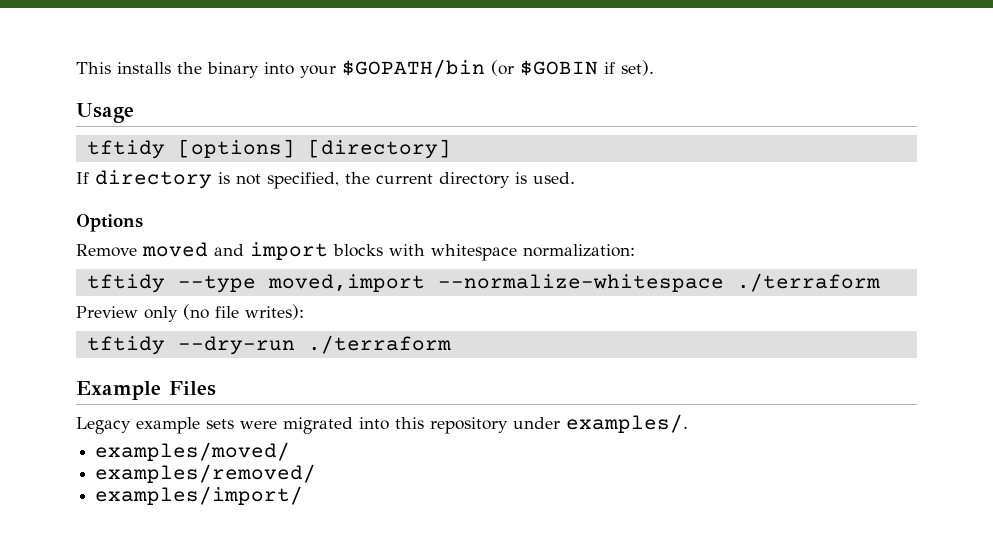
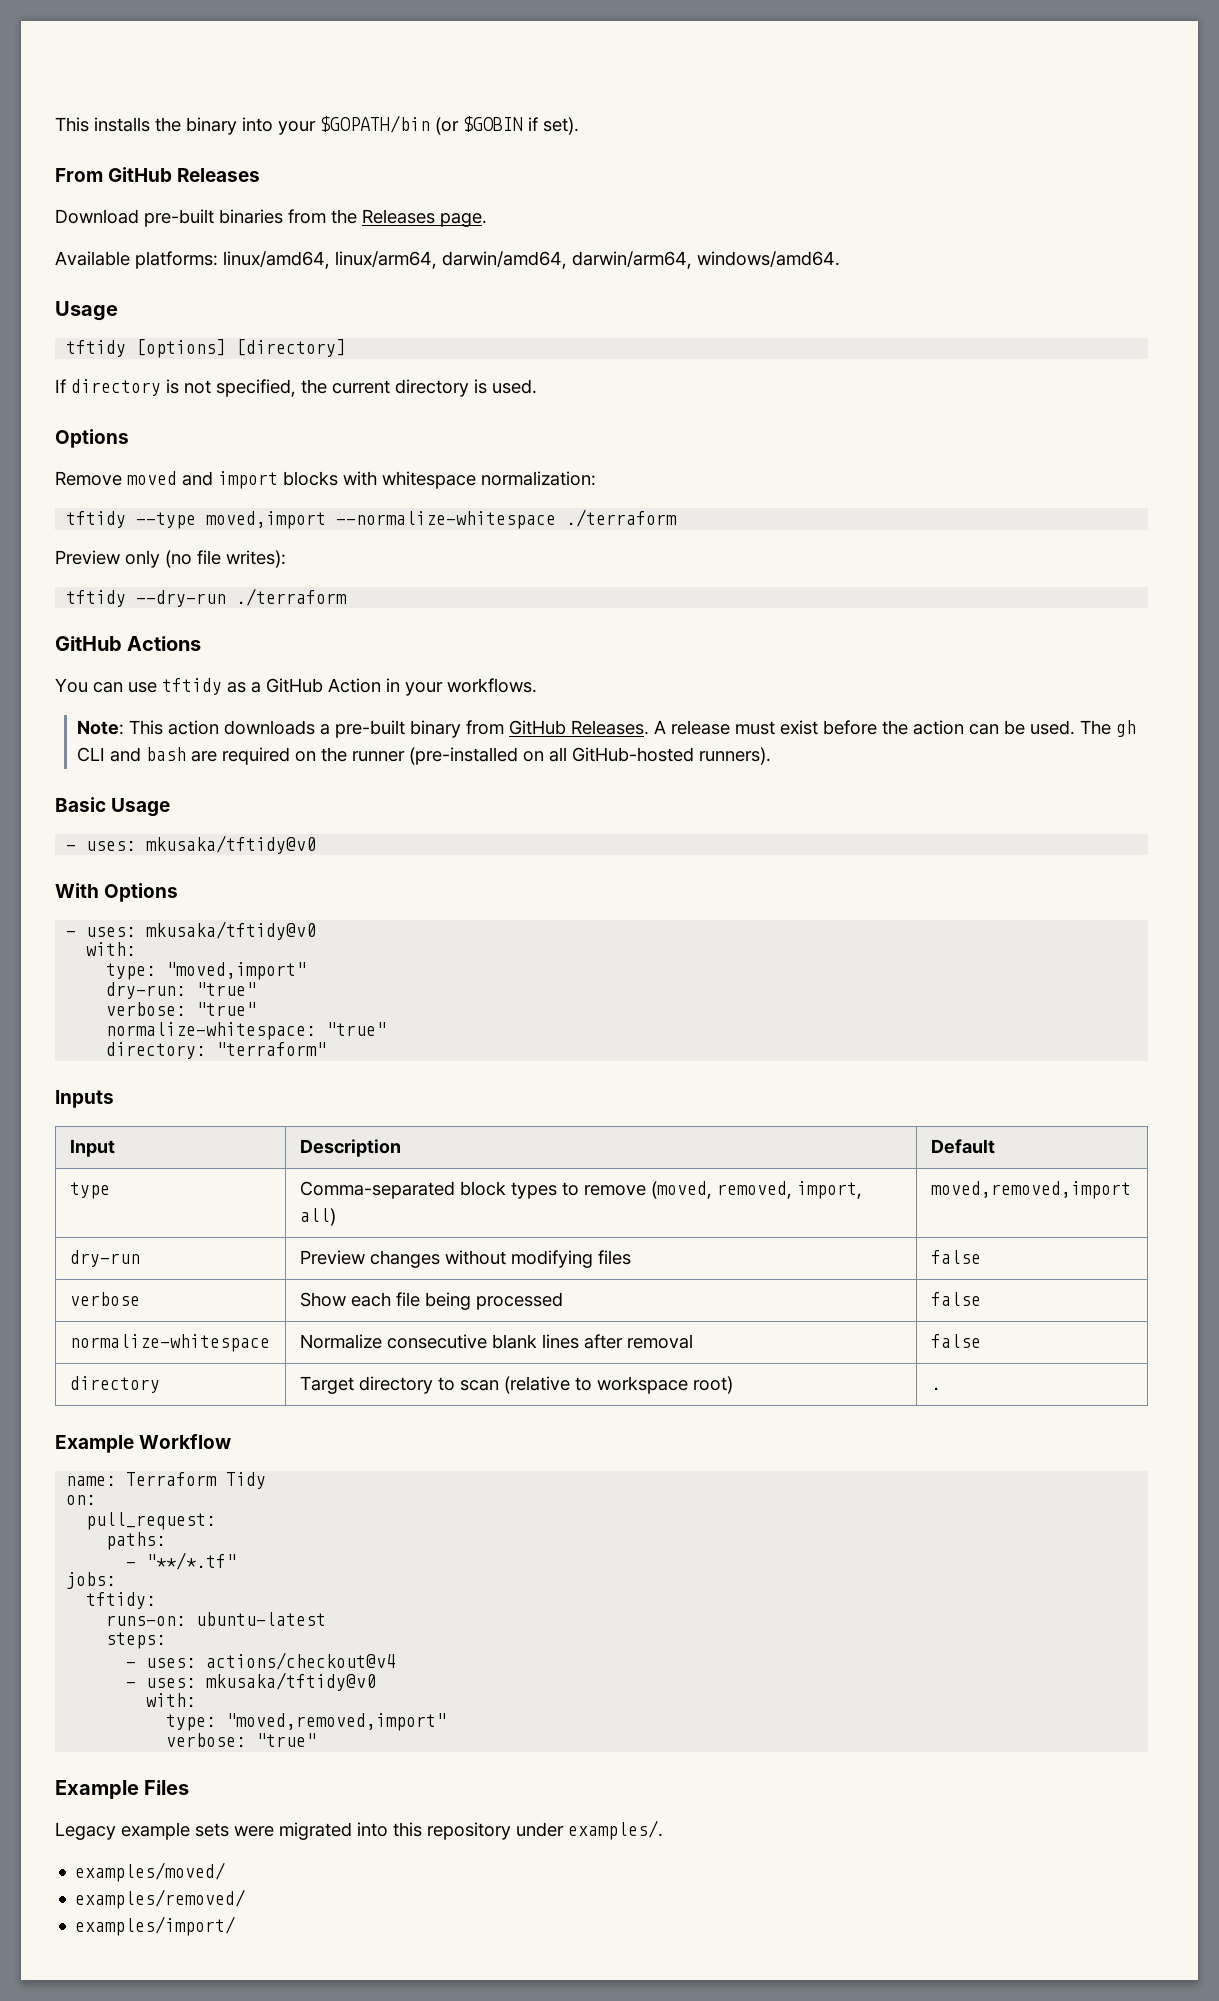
+ From GitHub Releases
+ Download pre-built binaries from the Releases page.
+ Available platforms: linux/amd64, linux/arm64, darwin/amd64, darwin/arm64, windows/amd64.
+ GitHub Actions
+ You can use tftidy as a GitHub Action in your workflows.
+ Note: This action downloads a pre-built binary from GitHub Releases. A release must exist before the action can be used. The gh CLI and bash are required on the runner (pre-installed on all GitHub-hosted runners).
+ Basic Usage
+ - uses: mkusaka/tftidy@v0
+ With Options
+ - uses: mkusaka/tftidy@v0
+ with:
+ type: "moved,import"
+ dry-run: "true"
+ verbose: "true"
+ normalize-whitespace: "true"
+ directory: "terraform"
+ Inputs
+ Input | Description | Default
+ type | Comma-separated block types to remove (moved, removed, import, all) | moved,removed,import
+ dry-run | Preview changes without modifying files | false
+ verbose | Show each file being processed | false
+ normalize-whitespace | Normalize consecutive blank lines after removal | false
+ directory | Target directory to scan (relative to workspace root) | .
+ Example Workflow
+ name: Terraform Tidy
+ on:
+ pull_request:
+ paths:
+ - "**/*.tf"
+ jobs:
+ tftidy:
+ runs-on: ubuntu-latest
+ steps:
+ - uses: actions/checkout@v4
+ - uses: mkusaka/tftidy@v0
+ with:
+ type: "moved,removed,import"
+ verbose: "true"

